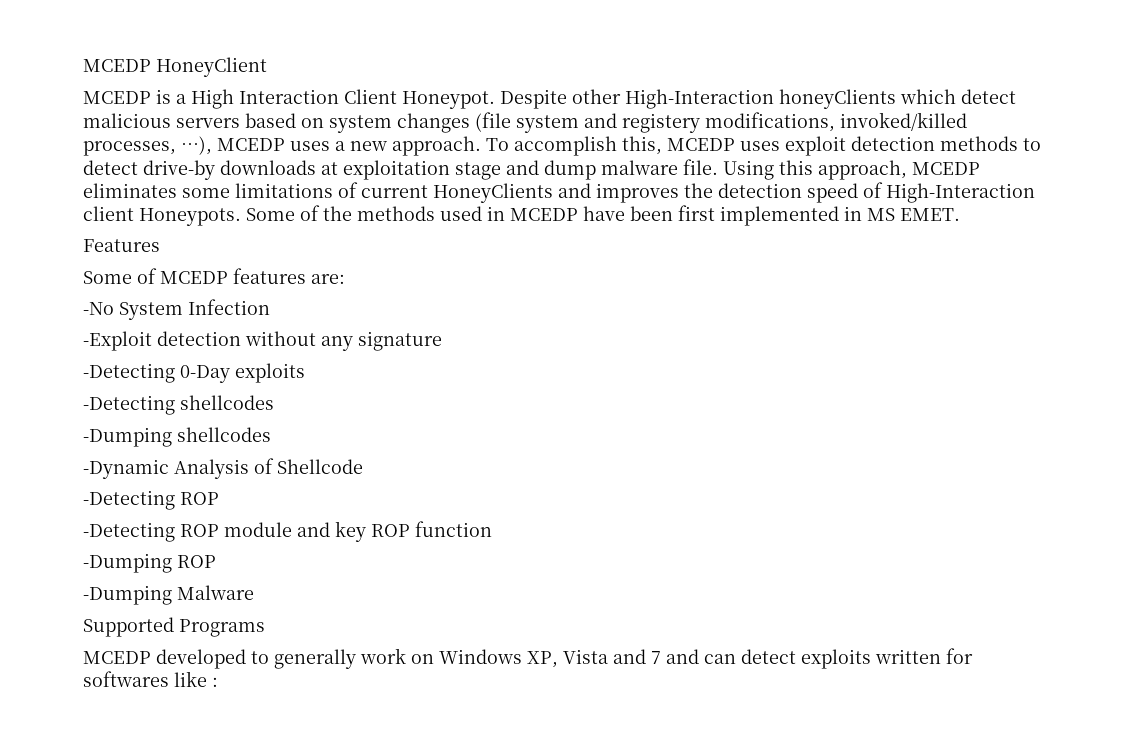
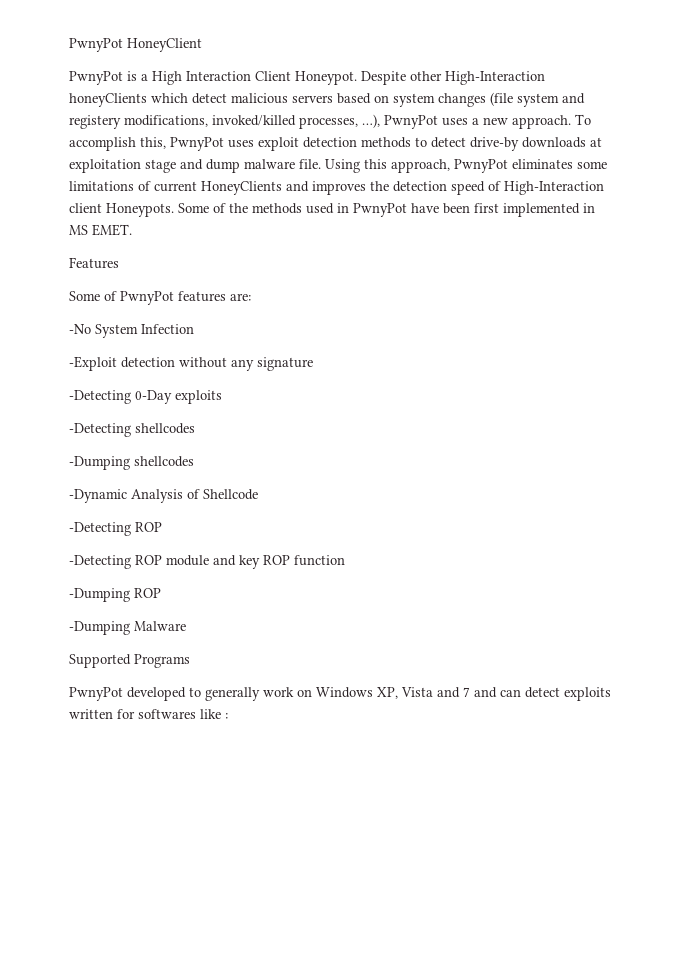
- MCEDP HoneyClient
+ PwnyPot HoneyClient
- MCEDP is a High Interaction Client Honeypot.
+ PwnyPot is a High Interaction Client Honeypot.
- Despite other High-Interaction honeyClients which detect malicious servers based on system changes (file system and registery modifications, invoked/killed processes, …), MCEDP uses a new approach.
+ Despite other High-Interaction honeyClients which detect malicious servers based on system changes (file system and registery modifications, invoked/killed processes, …), PwnyPot uses a new approach.
- To accomplish this, MCEDP uses exploit detection methods to detect drive-by downloads at exploitation stage and dump malware file.
+ To accomplish this, PwnyPot uses exploit detection methods to detect drive-by downloads at exploitation stage and dump malware file.
- Using this approach, MCEDP eliminates some limitations of current HoneyClients and improves the detection speed of High-Interaction client Honeypots.
+ Using this approach, PwnyPot eliminates some limitations of current HoneyClients and improves the detection speed of High-Interaction client Honeypots.
- Some of the methods used in MCEDP have been first implemented in MS EMET.
+ Some of the methods used in PwnyPot have been first implemented in MS EMET.
- Some of MCEDP features are:
+ Some of PwnyPot features are:
- MCEDP developed to generally work on Windows XP, Vista and 7 and can detect exploits written for softwares like :
+ PwnyPot developed to generally work on Windows XP, Vista and 7 and can detect exploits written for softwares like :

